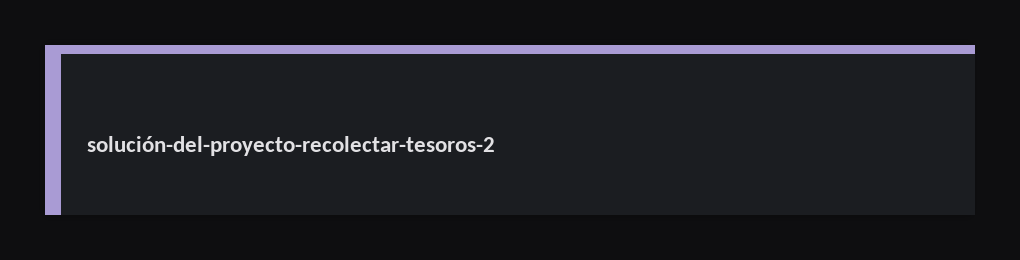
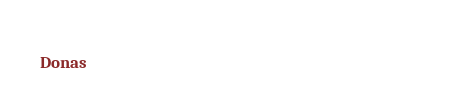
- solución-del-proyecto-recolectar-tesoros-2
+ Donas

